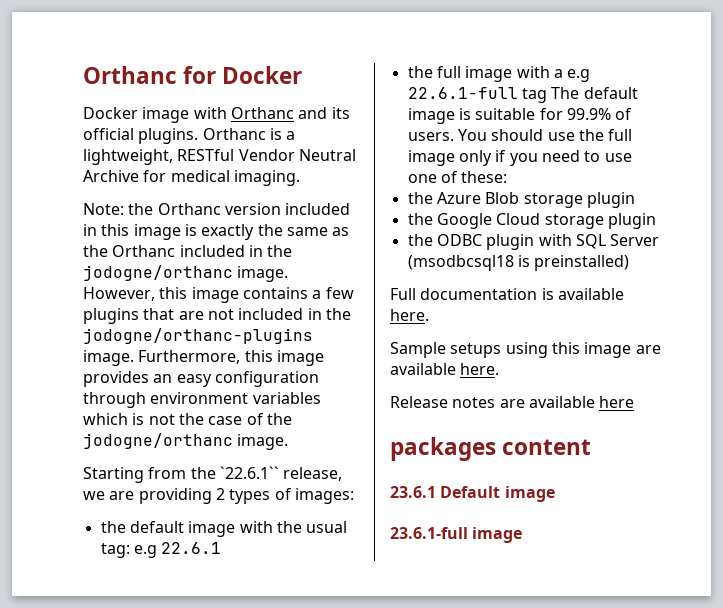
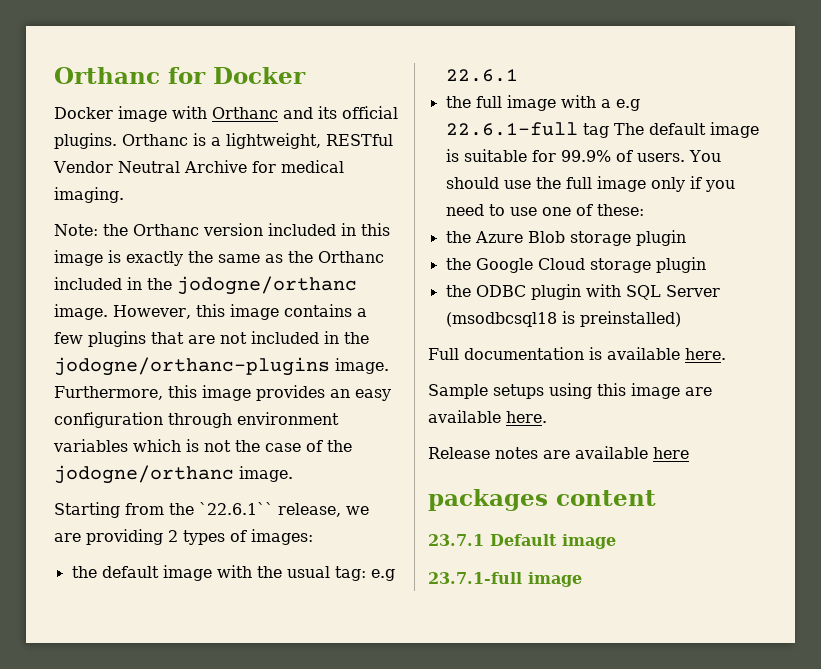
- 23.6.1 Default image
+ 23.7.1 Default image
- 23.6.1-full image
+ 23.7.1-full image

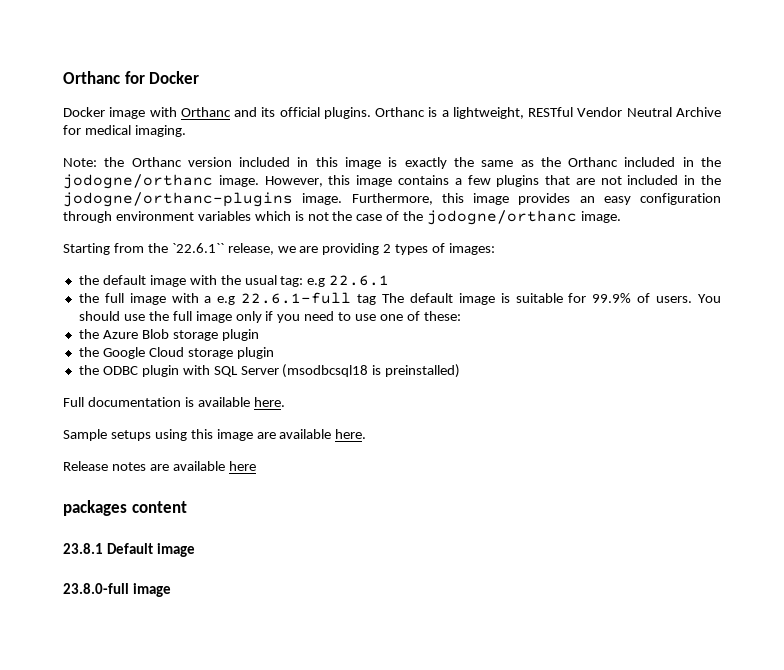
- 23.7.1 Default image
+ 23.8.1 Default image
- 23.7.1-full image
+ 23.8.0-full image

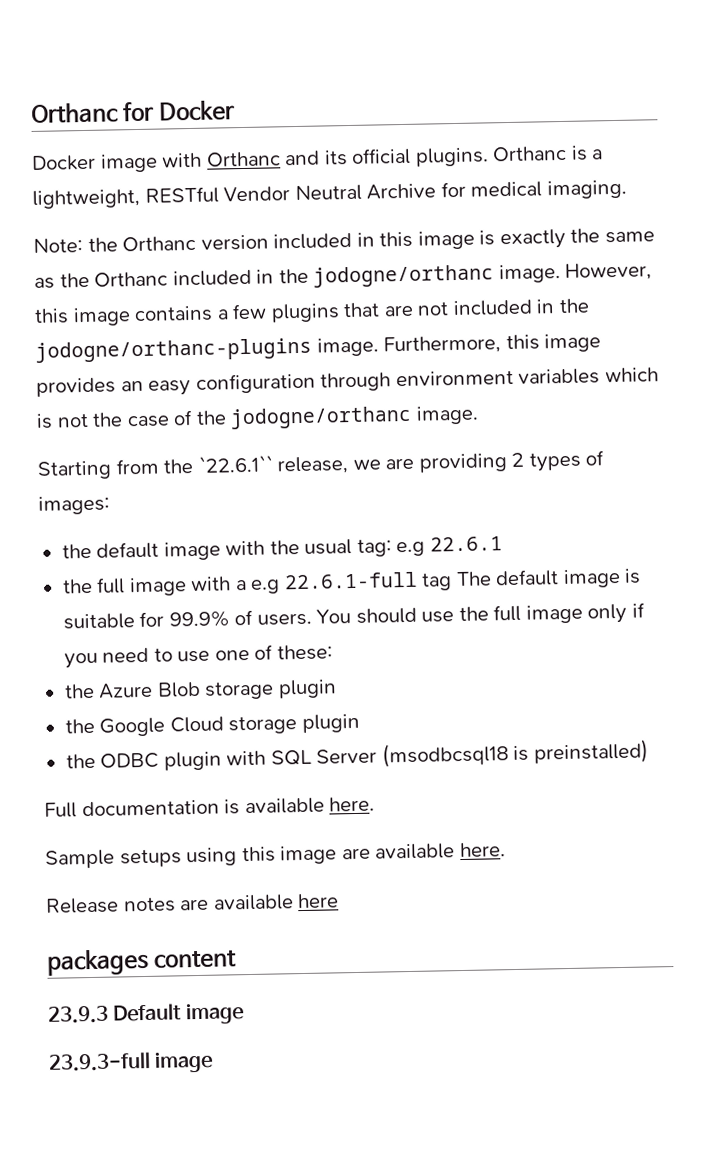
- 23.8.1 Default image
+ 23.9.3 Default image
- 23.8.0-full image
+ 23.9.3-full image

